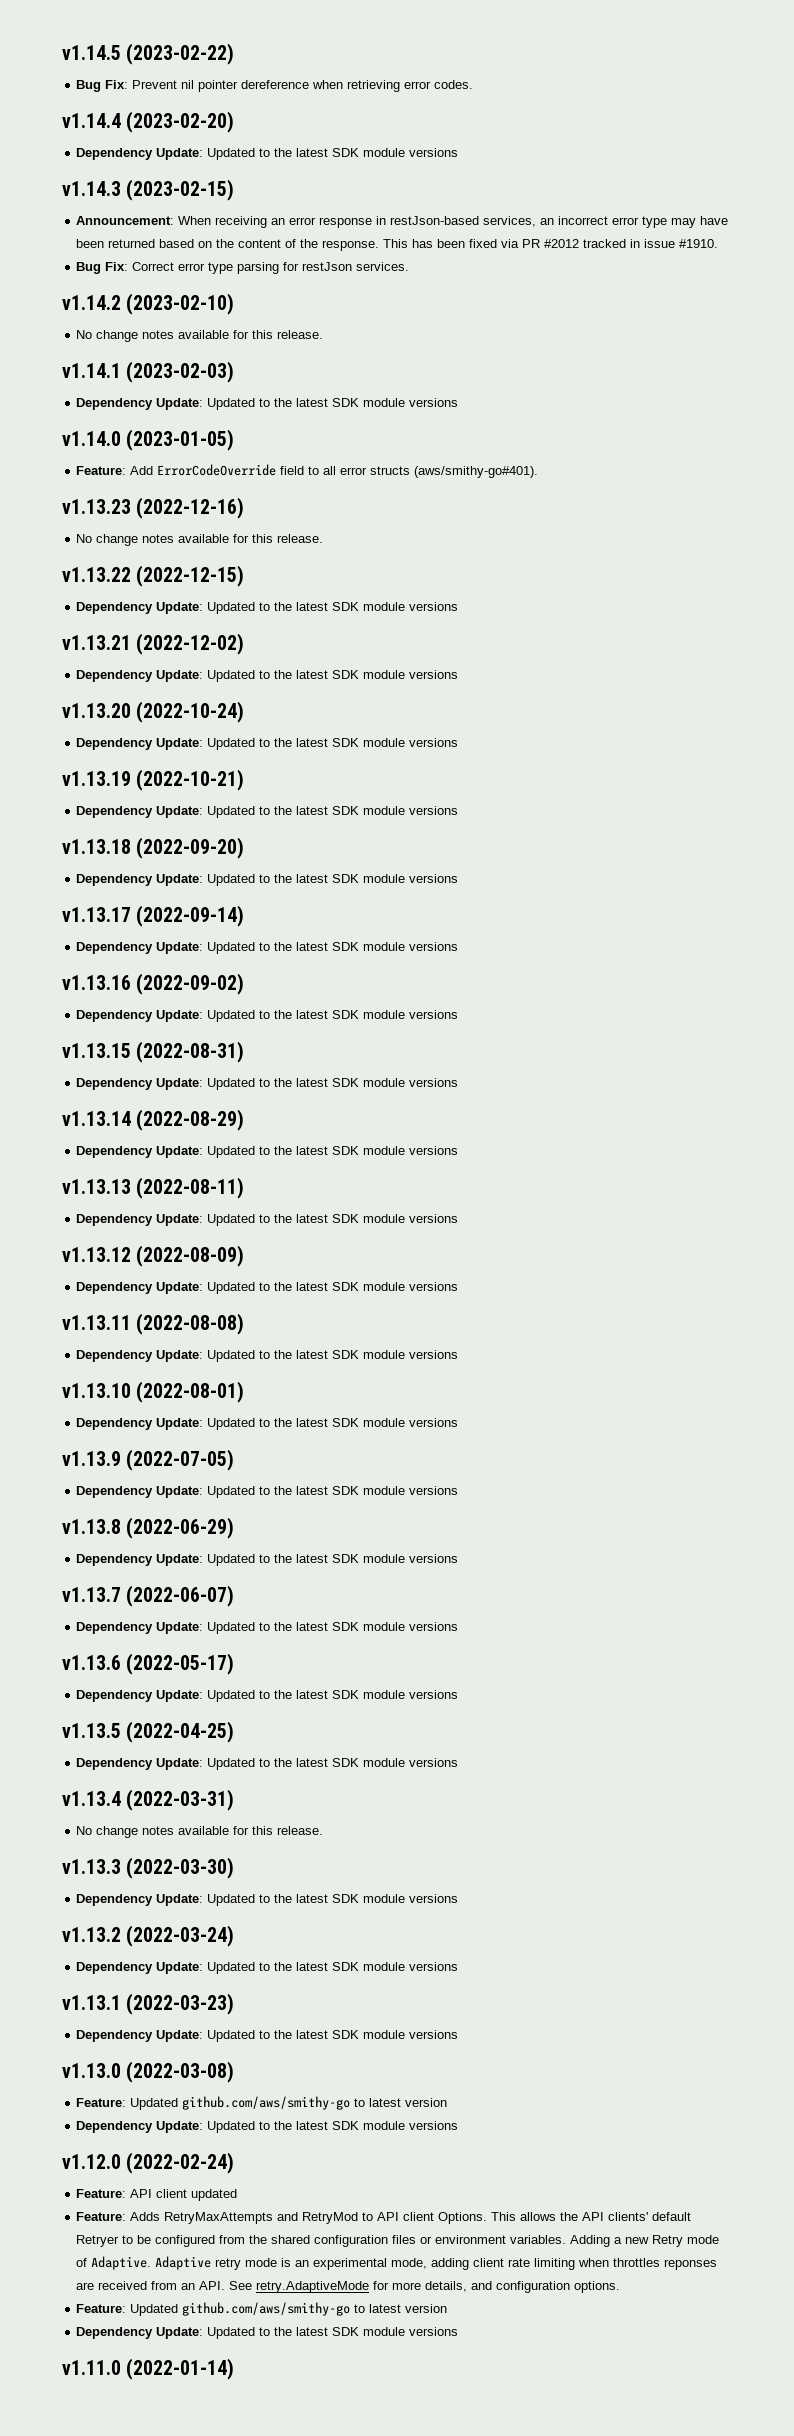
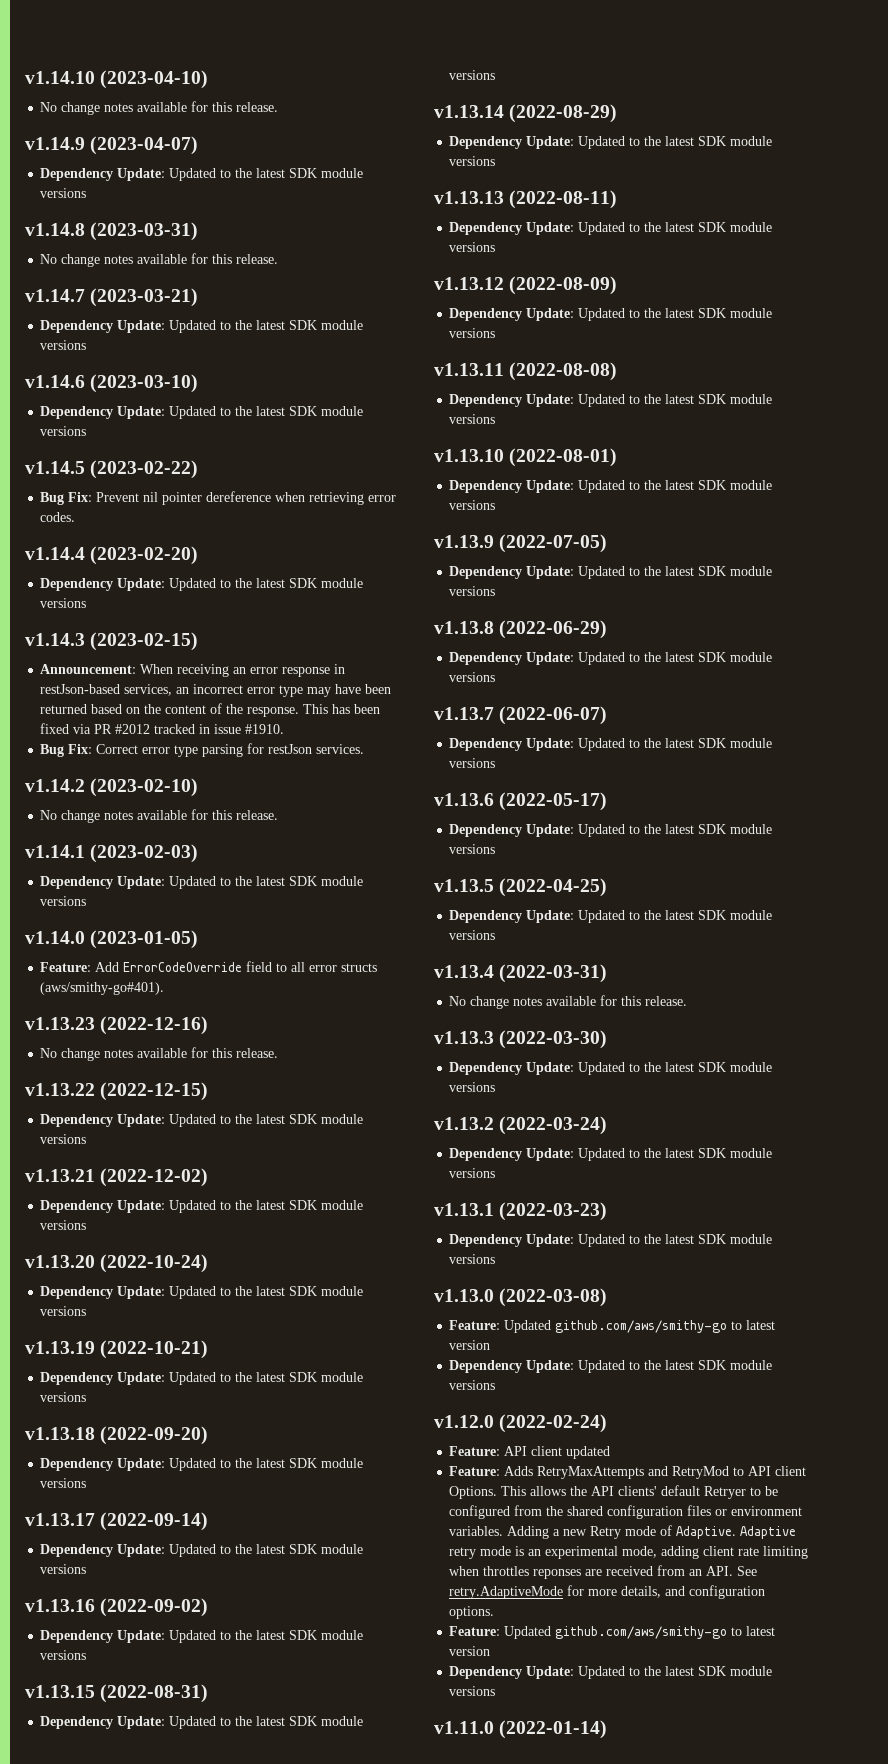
+ v1.14.10 (2023-04-10)
+ No change notes available for this release.
+ v1.14.9 (2023-04-07)
+ Dependency Update: Updated to the latest SDK module versions
+ v1.14.8 (2023-03-31)
+ No change notes available for this release.
+ v1.14.7 (2023-03-21)
+ Dependency Update: Updated to the latest SDK module versions
+ v1.14.6 (2023-03-10)
+ Dependency Update: Updated to the latest SDK module versions

